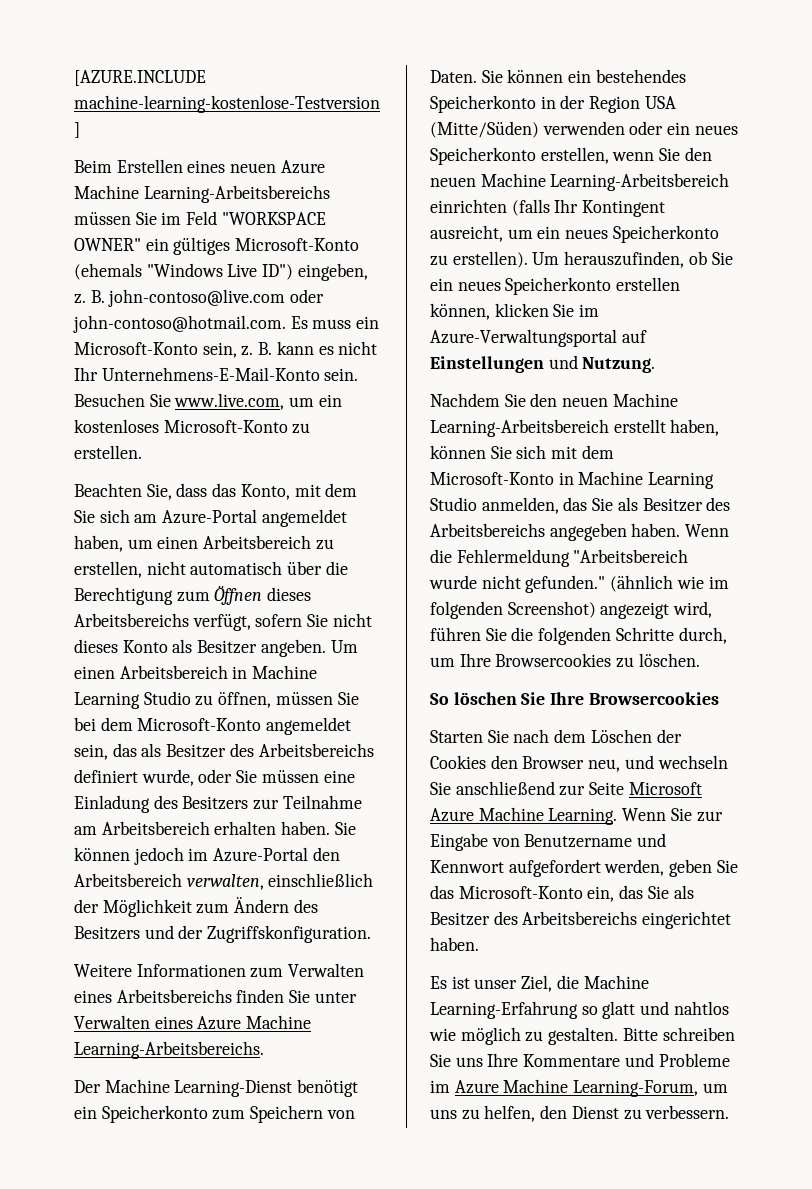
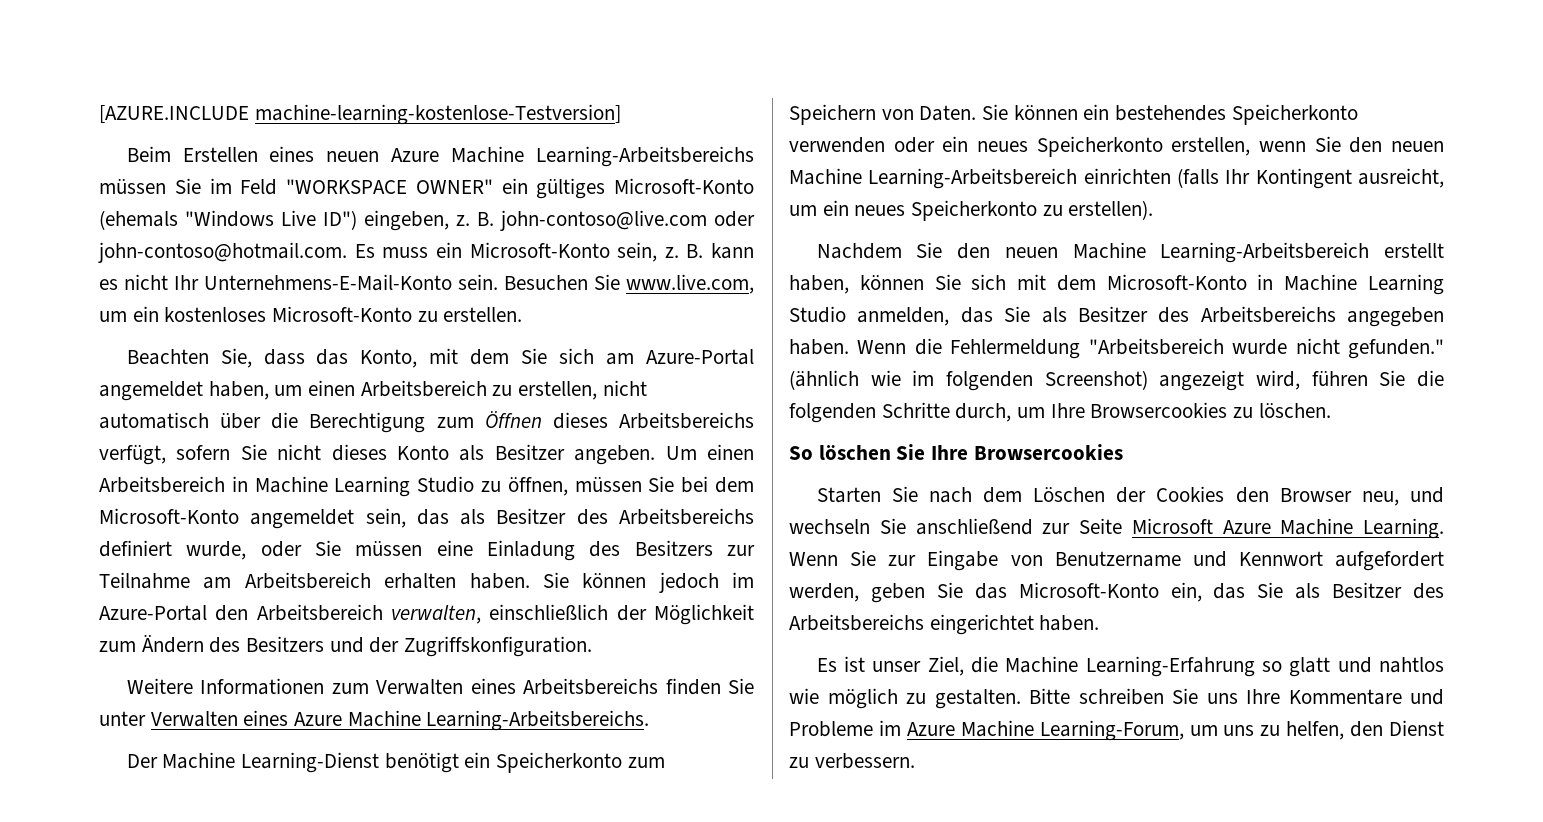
- Sie können ein bestehendes Speicherkonto in der Region USA (Mitte/Süden) verwenden oder ein neues Speicherkonto erstellen, wenn Sie den neuen Machine Learning-Arbeitsbereich einrichten (falls Ihr Kontingent ausreicht, um ein neues Speicherkonto zu erstellen). Um herauszufinden, ob Sie ein neues Speicherkonto erstellen können, klicken Sie im Azure-Verwaltungsportal auf Einstellungen und Nutzung.
+ Sie können ein bestehendes Speicherkonto verwenden oder ein neues Speicherkonto erstellen, wenn Sie den neuen Machine Learning-Arbeitsbereich einrichten (falls Ihr Kontingent ausreicht, um ein neues Speicherkonto zu erstellen).

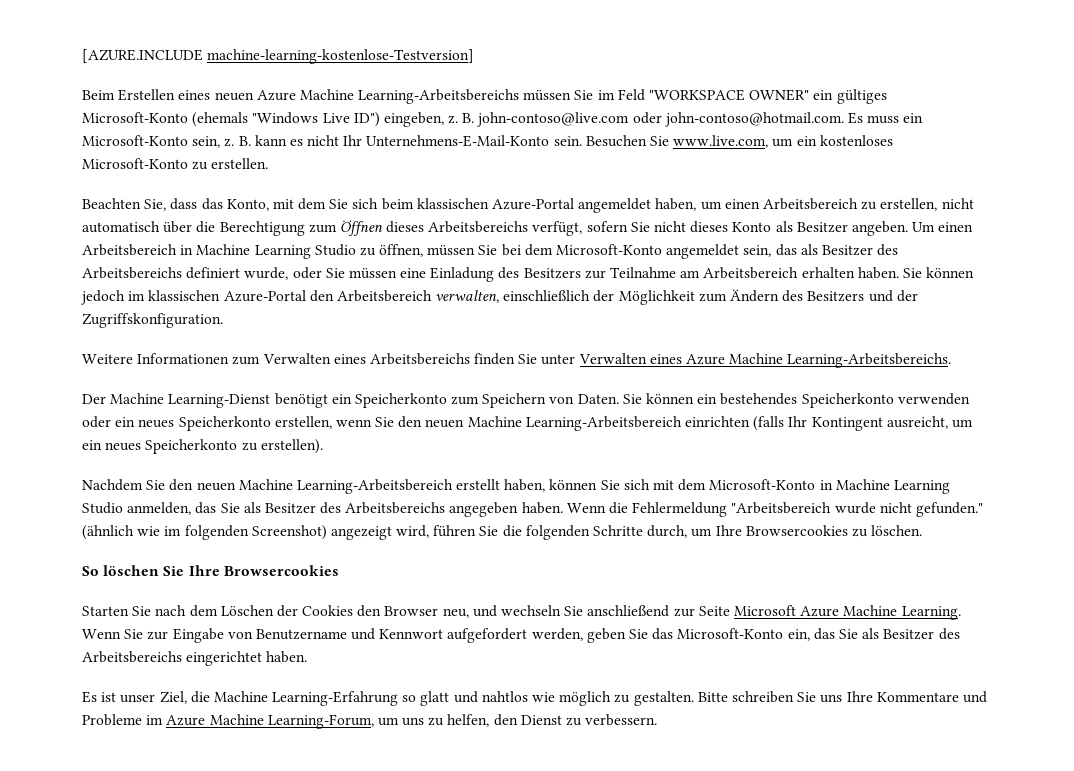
- Beachten Sie, dass das Konto, mit dem Sie sich am Azure-Portal angemeldet haben, um einen Arbeitsbereich zu erstellen, nicht automatisch über die Berechtigung zum Öffnen dieses Arbeitsbereichs verfügt, sofern Sie nicht dieses Konto als Besitzer angeben.
+ Beachten Sie, dass das Konto, mit dem Sie sich beim klassischen Azure-Portal angemeldet haben, um einen Arbeitsbereich zu erstellen, nicht automatisch über die Berechtigung zum Öffnen dieses Arbeitsbereichs verfügt, sofern Sie nicht dieses Konto als Besitzer angeben.
- Sie können jedoch im Azure-Portal den Arbeitsbereich verwalten, einschließlich der Möglichkeit zum Ändern des Besitzers und der Zugriffskonfiguration.
+ Sie können jedoch im klassischen Azure-Portal den Arbeitsbereich verwalten, einschließlich der Möglichkeit zum Ändern des Besitzers und der Zugriffskonfiguration.

